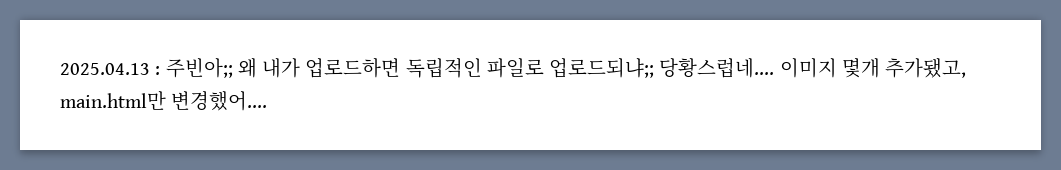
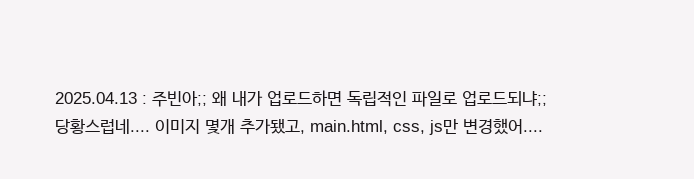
- 이미지 몇개 추가됐고, main.html만 변경했어....
+ 이미지 몇개 추가됐고, main.html, css, js만 변경했어....

